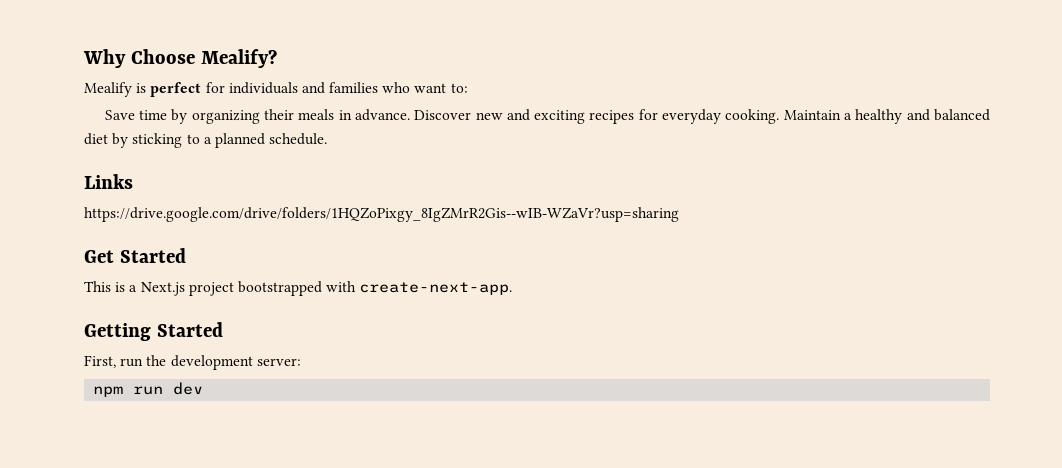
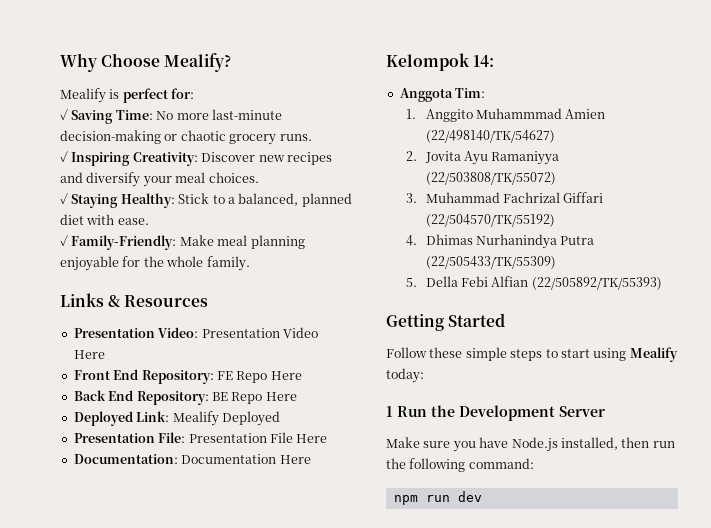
- Mealify is perfect for individuals and families who want to:
- Save time by organizing their meals in advance. Discover new and exciting recipes for everyday cooking. Maintain a healthy and balanced diet by sticking to a planned schedule.
- Links
- https://drive.google.com/drive/folders/1HQZoPixgy_8IgZMrR2Gis--wIB-WZaVr?usp=sharing
- Get Started
- This is a Next.js project bootstrapped with create-next-app.
+ Mealify is perfect for:
+ ✓ Saving Time: No more last-minute decision-making or chaotic grocery runs.
+ ✓ Inspiring Creativity: Discover new recipes and diversify your meal choices.
+ ✓ Staying Healthy: Stick to a balanced, planned diet with ease.
+ ✓ Family-Friendly: Make meal planning enjoyable for the whole family.
+ Links & Resources
+ Presentation Video: Presentation Video Here
+ Front End Repository: FE Repo Here
+ Back End Repository: BE Repo Here
+ Deployed Link: Mealify Deployed
+ Presentation File: Presentation File Here
+ Documentation: Documentation Here
+ Kelompok 14:
+ Anggota Tim:
+ 1. Anggito Muhammmad Amien (22/498140/TK/54627)
+ 2. Jovita Ayu Ramaniyya (22/503808/TK/55072)
+ 3. Muhammad Fachrizal Giffari (22/504570/TK/55192)
+ 4. Dhimas Nurhanindya Putra (22/505433/TK/55309)
+ 5. Della Febi Alfian (22/505892/TK/55393)
  Getting Started
- First, run the development server:
+ Follow these simple steps to start using Mealify today:
+ 1 Run the Development Server
+ Make sure you have Node.js installed, then run the following command:

